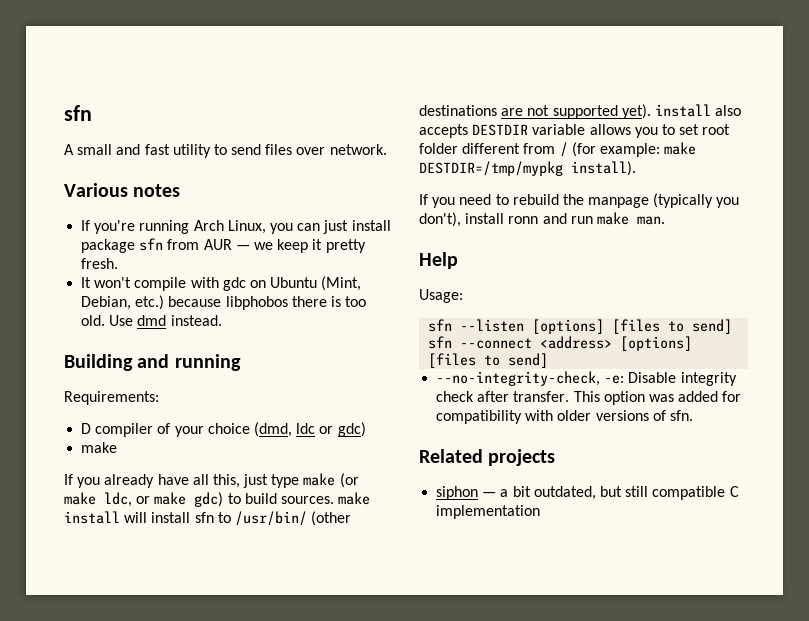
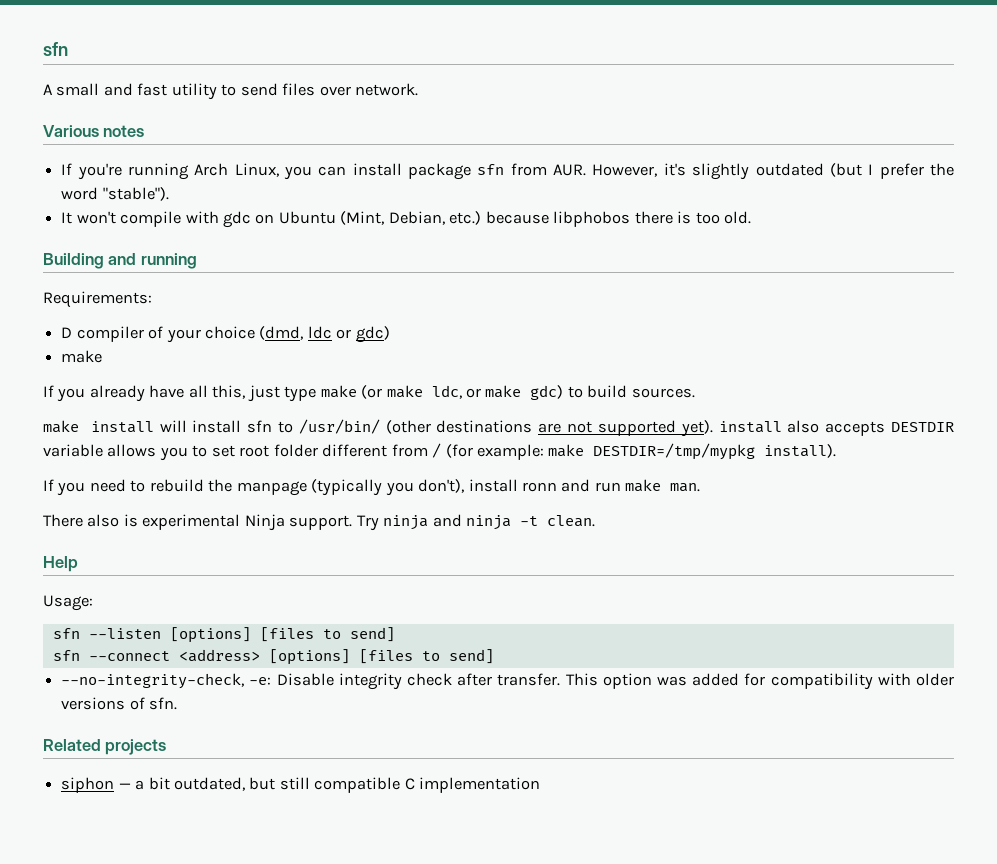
- If you're running Arch Linux, you can just install package sfn from AUR — we keep it pretty fresh.
+ If you're running Arch Linux, you can install package sfn from AUR. However, it's slightly outdated (but I prefer the word "stable").
- Use dmd instead.
- If you already have all this, just type make (or make ldc, or make gdc) to build sources. make install will install sfn to /usr/bin/ (other destinations are not supported yet). install also accepts DESTDIR variable allows you to set root folder different from / (for example: make DESTDIR=/tmp/mypkg install).
+ If you already have all this, just type make (or make ldc, or make gdc) to build sources.
+ make install will install sfn to /usr/bin/ (other destinations are not supported yet). install also accepts DESTDIR variable allows you to set root folder different from / (for example: make DESTDIR=/tmp/mypkg install).
+ There also is experimental Ninja support. Try ninja and ninja -t clean.

